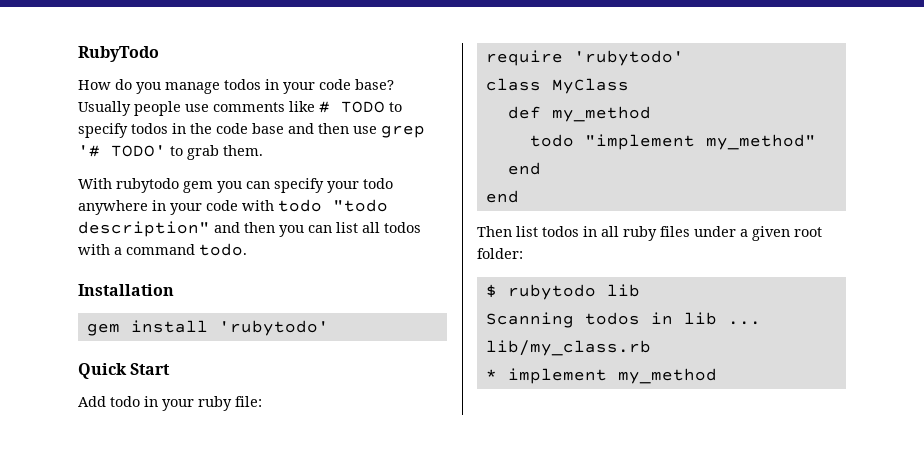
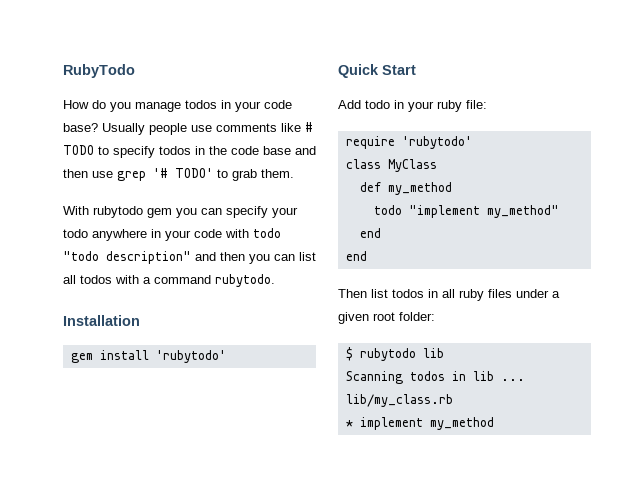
- With rubytodo gem you can specify your todo anywhere in your code with todo "todo description" and then you can list all todos with a command todo.
+ With rubytodo gem you can specify your todo anywhere in your code with todo "todo description" and then you can list all todos with a command rubytodo.

